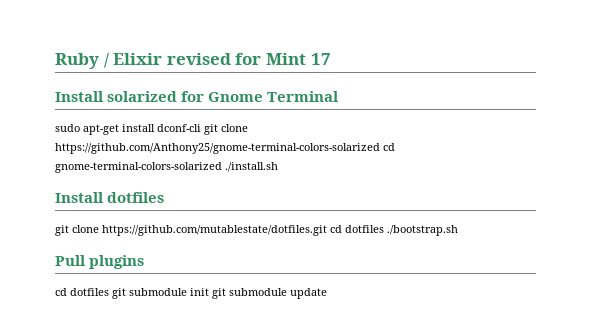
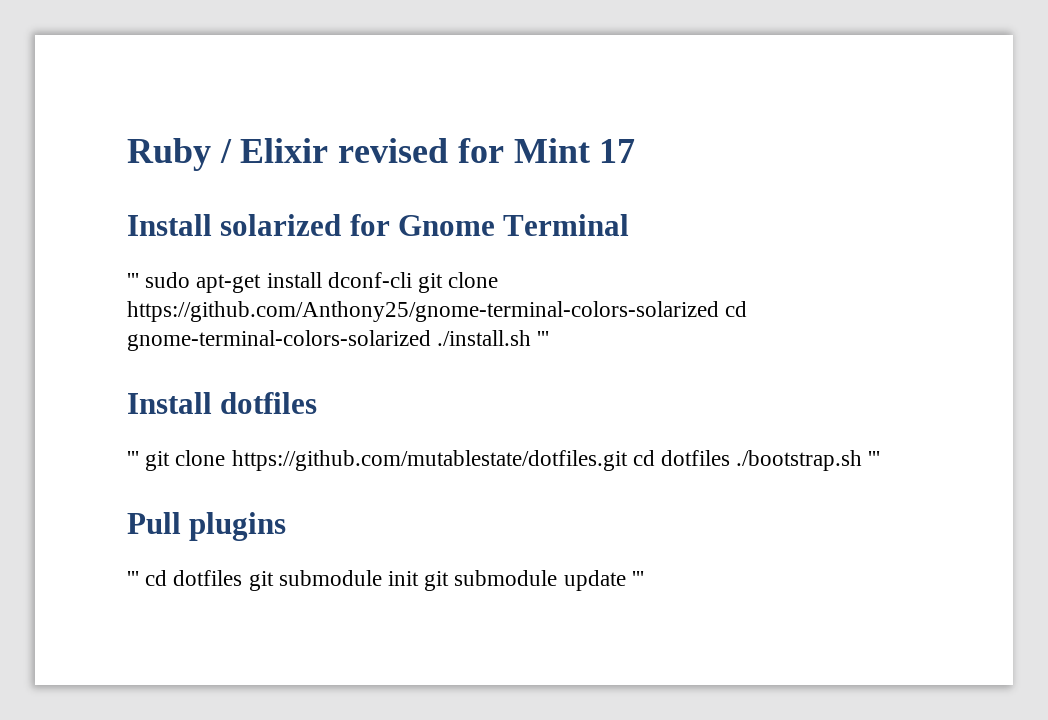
- sudo apt-get install dconf-cli git clone https://github.com/Anthony25/gnome-terminal-colors-solarized cd gnome-terminal-colors-solarized ./install.sh
+ ''' sudo apt-get install dconf-cli git clone https://github.com/Anthony25/gnome-terminal-colors-solarized cd gnome-terminal-colors-solarized ./install.sh '''
- git clone https://github.com/mutablestate/dotfiles.git cd dotfiles ./bootstrap.sh
+ ''' git clone https://github.com/mutablestate/dotfiles.git cd dotfiles ./bootstrap.sh '''
- cd dotfiles git submodule init git submodule update
+ ''' cd dotfiles git submodule init git submodule update '''

